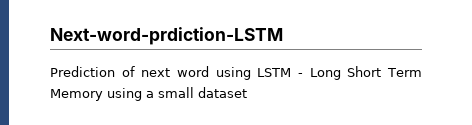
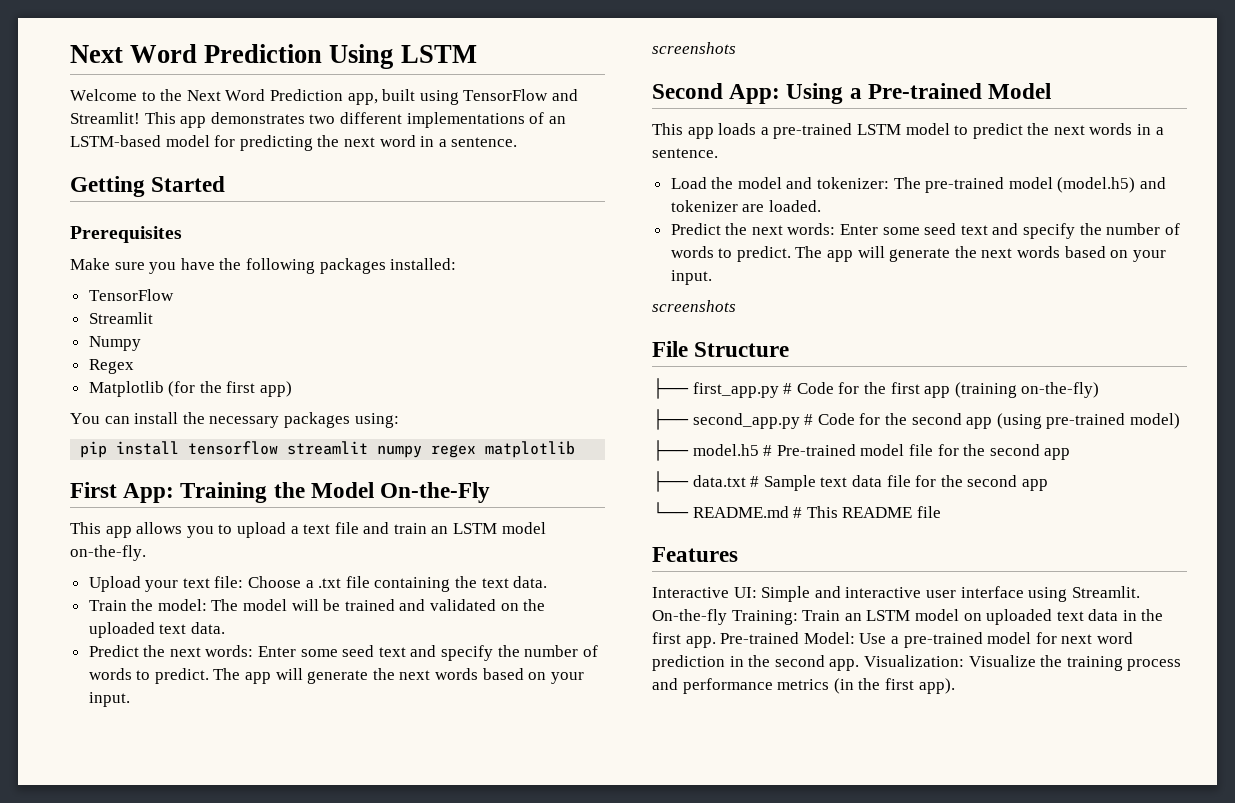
- Next-word-prdiction-LSTM
- Prediction of next word using LSTM - Long Short Term Memory using a small dataset
+ Next Word Prediction Using LSTM
+ Welcome to the Next Word Prediction app, built using TensorFlow and Streamlit! This app demonstrates two different implementations of an LSTM-based model for predicting the next word in a sentence.
+ Getting Started
+ Prerequisites
+ Make sure you have the following packages installed:
+ TensorFlow
+ Streamlit
+ Numpy
+ Regex
+ Matplotlib (for the first app)
+ You can install the necessary packages using:
+ pip install tensorflow streamlit numpy regex matplotlib
+ First App: Training the Model On-the-Fly
+ This app allows you to upload a text file and train an LSTM model on-the-fly.
+ Upload your text file: Choose a .txt file containing the text data.
+ Train the model: The model will be trained and validated on the uploaded text data.
+ Predict the next words: Enter some seed text and specify the number of words to predict. The app will generate the next words based on your input.
+ screenshots
+ Second App: Using a Pre-trained Model
+ This app loads a pre-trained LSTM model to predict the next words in a sentence.
+ Load the model and tokenizer: The pre-trained model (model.h5) and tokenizer are loaded.
+ Predict the next words: Enter some seed text and specify the number of words to predict. The app will generate the next words based on your input.
+ screenshots
+ File Structure
+ ├── first_app.py # Code for the first app (training on-the-fly)
+ ├── second_app.py # Code for the second app (using pre-trained model)
+ ├── model.h5 # Pre-trained model file for the second app
+ ├── data.txt # Sample text data file for the second app
+ └── README.md # This README file
+ Features
+ Interactive UI: Simple and interactive user interface using Streamlit. On-the-fly Training: Train an LSTM model on uploaded text data in the first app. Pre-trained Model: Use a pre-trained model for next word prediction in the second app. Visualization: Visualize the training process and performance metrics (in the first app).

